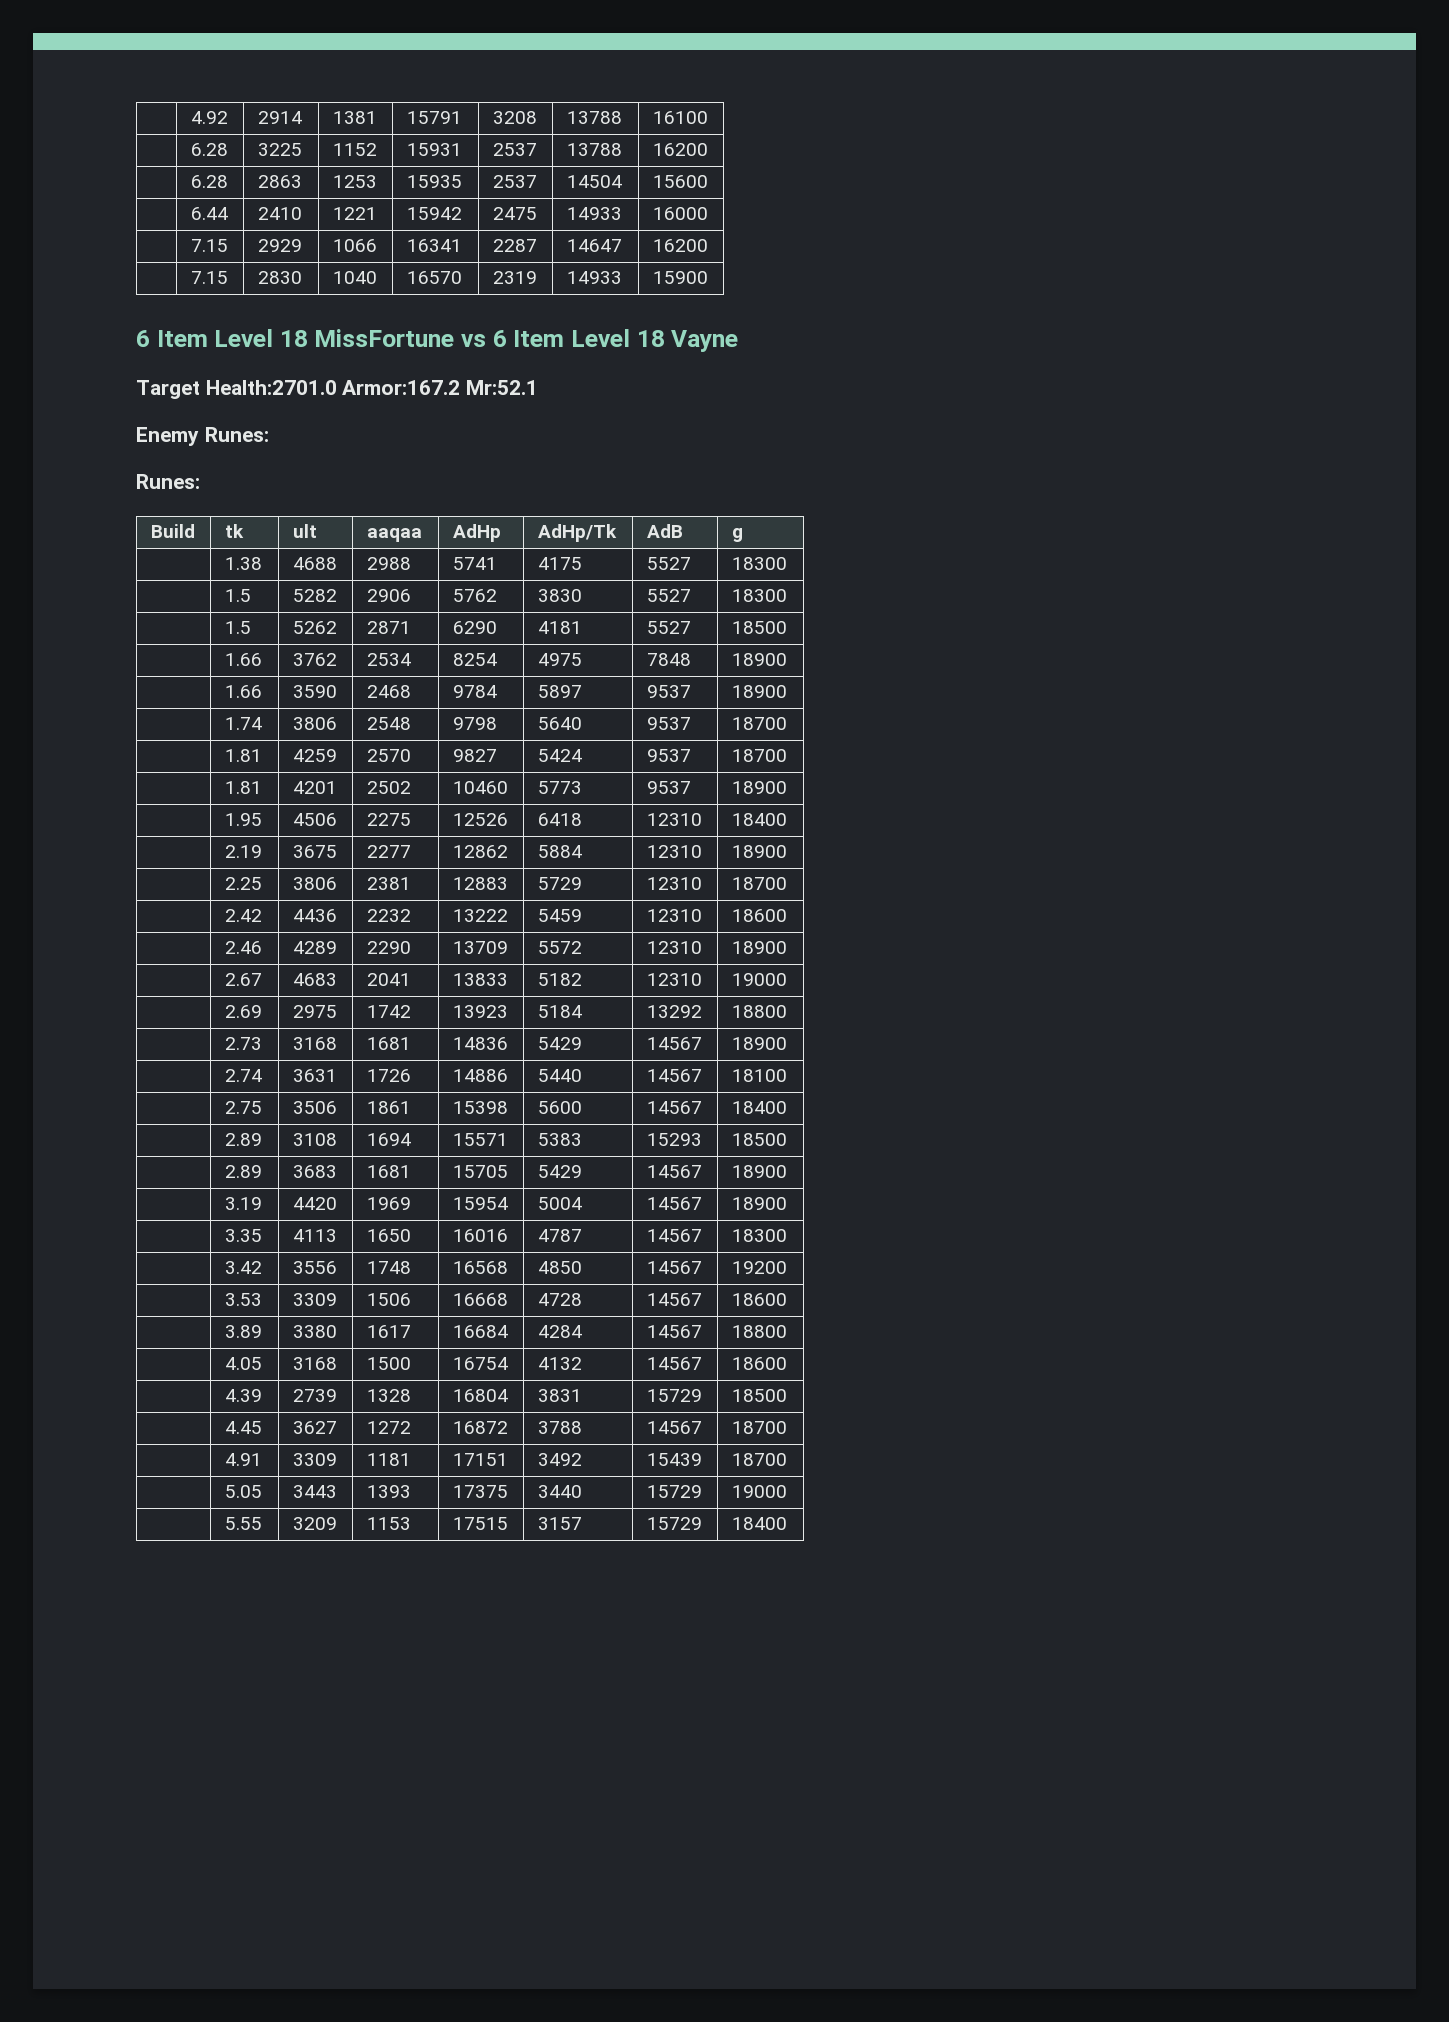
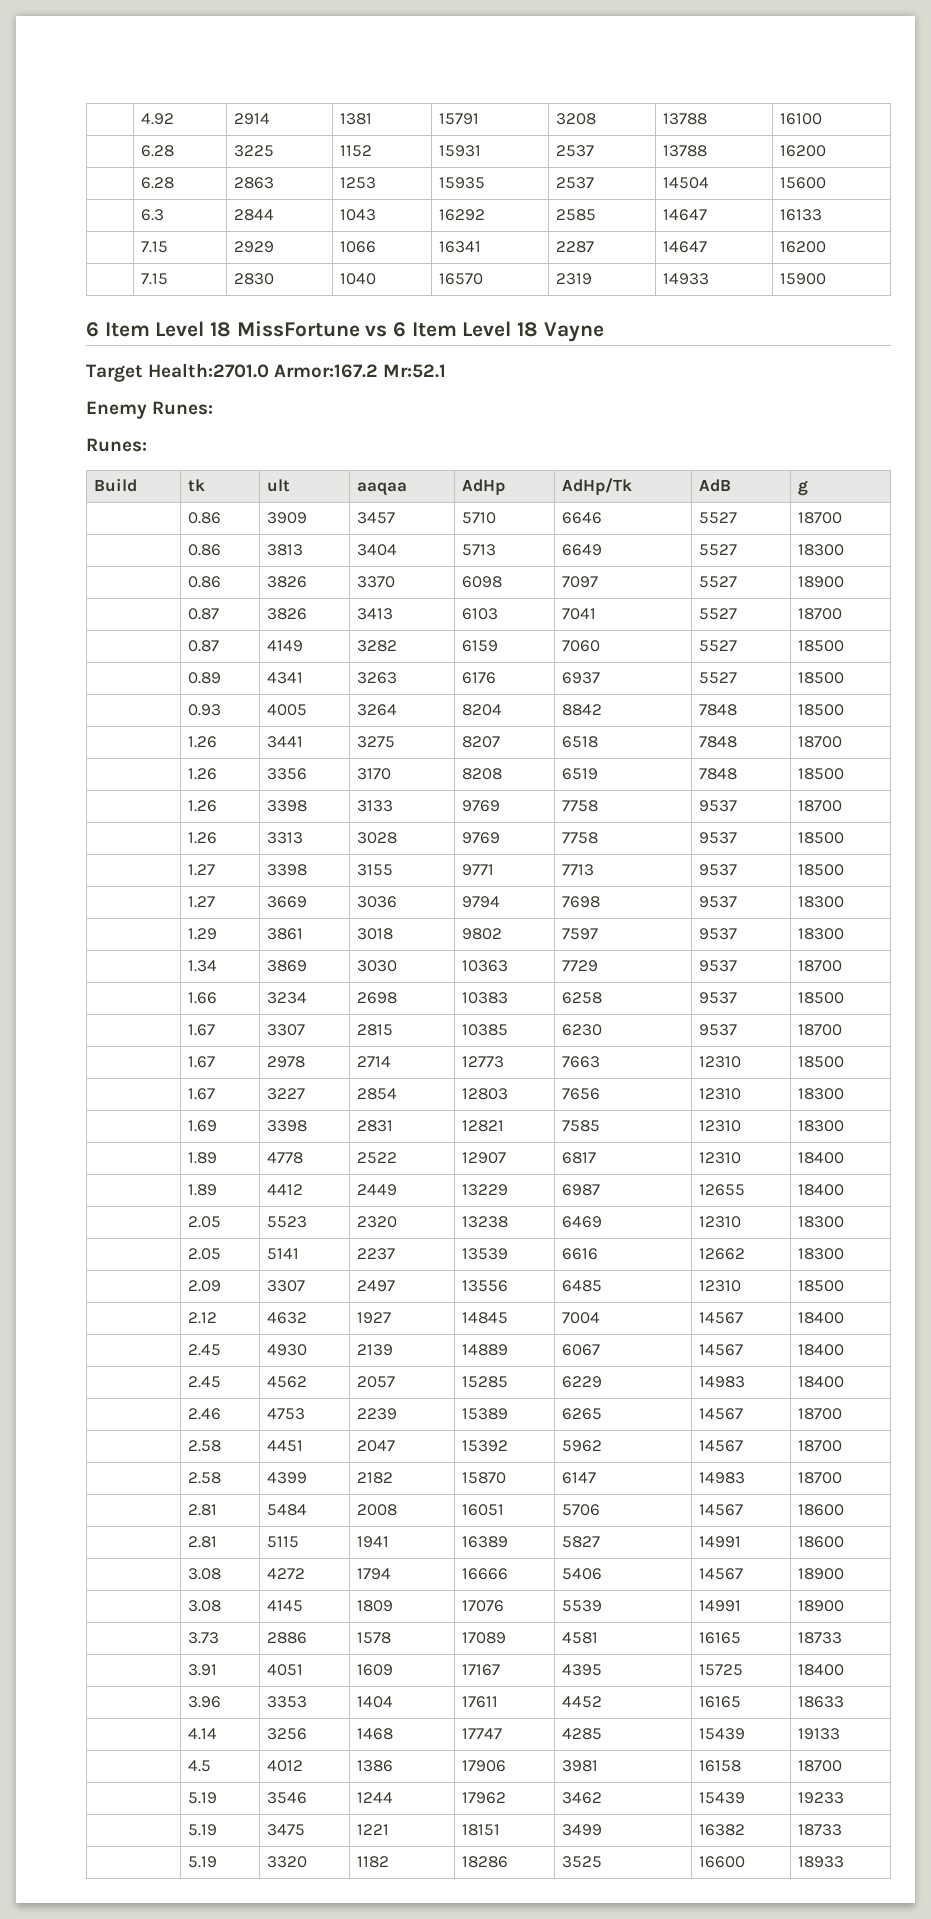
- | 6.44 | 2410 | 1221 | 15942 | 2475 | 14933 | 16000
+ | 6.3 | 2844 | 1043 | 16292 | 2585 | 14647 | 16133
- | 1.38 | 4688 | 2988 | 5741 | 4175 | 5527 | 18300
- | 1.5 | 5282 | 2906 | 5762 | 3830 | 5527 | 18300
- | 1.5 | 5262 | 2871 | 6290 | 4181 | 5527 | 18500
- | 1.66 | 3762 | 2534 | 8254 | 4975 | 7848 | 18900
- | 1.66 | 3590 | 2468 | 9784 | 5897 | 9537 | 18900
- | 1.74 | 3806 | 2548 | 9798 | 5640 | 9537 | 18700
- | 1.81 | 4259 | 2570 | 9827 | 5424 | 9537 | 18700
- | 1.81 | 4201 | 2502 | 10460 | 5773 | 9537 | 18900
- | 1.95 | 4506 | 2275 | 12526 | 6418 | 12310 | 18400
- | 2.19 | 3675 | 2277 | 12862 | 5884 | 12310 | 18900
- | 2.25 | 3806 | 2381 | 12883 | 5729 | 12310 | 18700
- | 2.42 | 4436 | 2232 | 13222 | 5459 | 12310 | 18600
- | 2.46 | 4289 | 2290 | 13709 | 5572 | 12310 | 18900
- | 2.67 | 4683 | 2041 | 13833 | 5182 | 12310 | 19000
- | 2.69 | 2975 | 1742 | 13923 | 5184 | 13292 | 18800
- | 2.73 | 3168 | 1681 | 14836 | 5429 | 14567 | 18900
- | 2.74 | 3631 | 1726 | 14886 | 5440 | 14567 | 18100
- | 2.75 | 3506 | 1861 | 15398 | 5600 | 14567 | 18400
- | 2.89 | 3108 | 1694 | 15571 | 5383 | 15293 | 18500
- | 2.89 | 3683 | 1681 | 15705 | 5429 | 14567 | 18900
- | 3.19 | 4420 | 1969 | 15954 | 5004 | 14567 | 18900
- | 3.35 | 4113 | 1650 | 16016 | 4787 | 14567 | 18300
- | 3.42 | 3556 | 1748 | 16568 | 4850 | 14567 | 19200
- | 3.53 | 3309 | 1506 | 16668 | 4728 | 14567 | 18600
- | 3.89 | 3380 | 1617 | 16684 | 4284 | 14567 | 18800
- | 4.05 | 3168 | 1500 | 16754 | 4132 | 14567 | 18600
- | 4.39 | 2739 | 1328 | 16804 | 3831 | 15729 | 18500
- | 4.45 | 3627 | 1272 | 16872 | 3788 | 14567 | 18700
- | 4.91 | 3309 | 1181 | 17151 | 3492 | 15439 | 18700
- | 5.05 | 3443 | 1393 | 17375 | 3440 | 15729 | 19000
- | 5.55 | 3209 | 1153 | 17515 | 3157 | 15729 | 18400
+ | 0.86 | 3909 | 3457 | 5710 | 6646 | 5527 | 18700
+ | 0.86 | 3813 | 3404 | 5713 | 6649 | 5527 | 18300
+ | 0.86 | 3826 | 3370 | 6098 | 7097 | 5527 | 18900
+ | 0.87 | 3826 | 3413 | 6103 | 7041 | 5527 | 18700
+ | 0.87 | 4149 | 3282 | 6159 | 7060 | 5527 | 18500
+ | 0.89 | 4341 | 3263 | 6176 | 6937 | 5527 | 18500
+ | 0.93 | 4005 | 3264 | 8204 | 8842 | 7848 | 18500
+ | 1.26 | 3441 | 3275 | 8207 | 6518 | 7848 | 18700
+ | 1.26 | 3356 | 3170 | 8208 | 6519 | 7848 | 18500
+ | 1.26 | 3398 | 3133 | 9769 | 7758 | 9537 | 18700
+ | 1.26 | 3313 | 3028 | 9769 | 7758 | 9537 | 18500
+ | 1.27 | 3398 | 3155 | 9771 | 7713 | 9537 | 18500
+ | 1.27 | 3669 | 3036 | 9794 | 7698 | 9537 | 18300
+ | 1.29 | 3861 | 3018 | 9802 | 7597 | 9537 | 18300
+ | 1.34 | 3869 | 3030 | 10363 | 7729 | 9537 | 18700
+ | 1.66 | 3234 | 2698 | 10383 | 6258 | 9537 | 18500
+ | 1.67 | 3307 | 2815 | 10385 | 6230 | 9537 | 18700
+ | 1.67 | 2978 | 2714 | 12773 | 7663 | 12310 | 18500
+ | 1.67 | 3227 | 2854 | 12803 | 7656 | 12310 | 18300
+ | 1.69 | 3398 | 2831 | 12821 | 7585 | 12310 | 18300
+ | 1.89 | 4778 | 2522 | 12907 | 6817 | 12310 | 18400
+ | 1.89 | 4412 | 2449 | 13229 | 6987 | 12655 | 18400
+ | 2.05 | 5523 | 2320 | 13238 | 6469 | 12310 | 18300
+ | 2.05 | 5141 | 2237 | 13539 | 6616 | 12662 | 18300
+ | 2.09 | 3307 | 2497 | 13556 | 6485 | 12310 | 18500
+ | 2.12 | 4632 | 1927 | 14845 | 7004 | 14567 | 18400
+ | 2.45 | 4930 | 2139 | 14889 | 6067 | 14567 | 18400
+ | 2.45 | 4562 | 2057 | 15285 | 6229 | 14983 | 18400
+ | 2.46 | 4753 | 2239 | 15389 | 6265 | 14567 | 18700
+ | 2.58 | 4451 | 2047 | 15392 | 5962 | 14567 | 18700
+ | 2.58 | 4399 | 2182 | 15870 | 6147 | 14983 | 18700
+ | 2.81 | 5484 | 2008 | 16051 | 5706 | 14567 | 18600
+ | 2.81 | 5115 | 1941 | 16389 | 5827 | 14991 | 18600
+ | 3.08 | 4272 | 1794 | 16666 | 5406 | 14567 | 18900
+ | 3.08 | 4145 | 1809 | 17076 | 5539 | 14991 | 18900
+ | 3.73 | 2886 | 1578 | 17089 | 4581 | 16165 | 18733
+ | 3.91 | 4051 | 1609 | 17167 | 4395 | 15725 | 18400
+ | 3.96 | 3353 | 1404 | 17611 | 4452 | 16165 | 18633
+ | 4.14 | 3256 | 1468 | 17747 | 4285 | 15439 | 19133
+ | 4.5 | 4012 | 1386 | 17906 | 3981 | 16158 | 18700
+ | 5.19 | 3546 | 1244 | 17962 | 3462 | 15439 | 19233
+ | 5.19 | 3475 | 1221 | 18151 | 3499 | 16382 | 18733
+ | 5.19 | 3320 | 1182 | 18286 | 3525 | 16600 | 18933

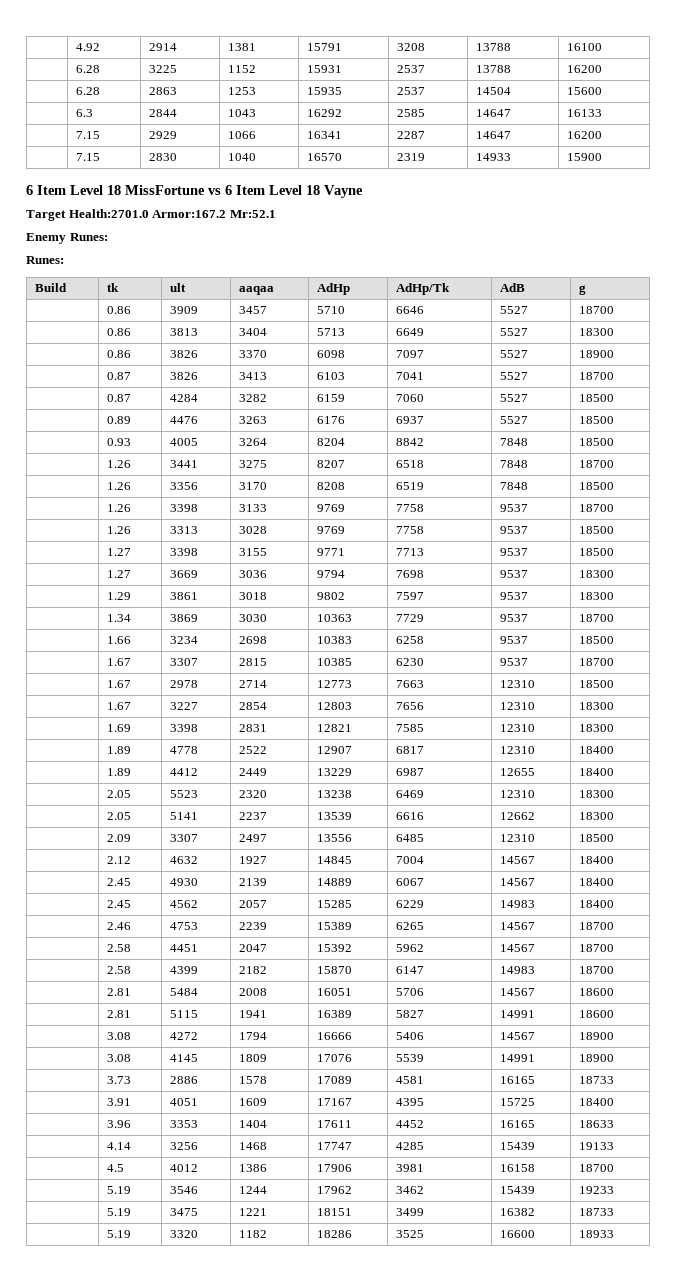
- | 0.87 | 4149 | 3282 | 6159 | 7060 | 5527 | 18500
+ | 0.87 | 4284 | 3282 | 6159 | 7060 | 5527 | 18500
- | 0.89 | 4341 | 3263 | 6176 | 6937 | 5527 | 18500
+ | 0.89 | 4476 | 3263 | 6176 | 6937 | 5527 | 18500

